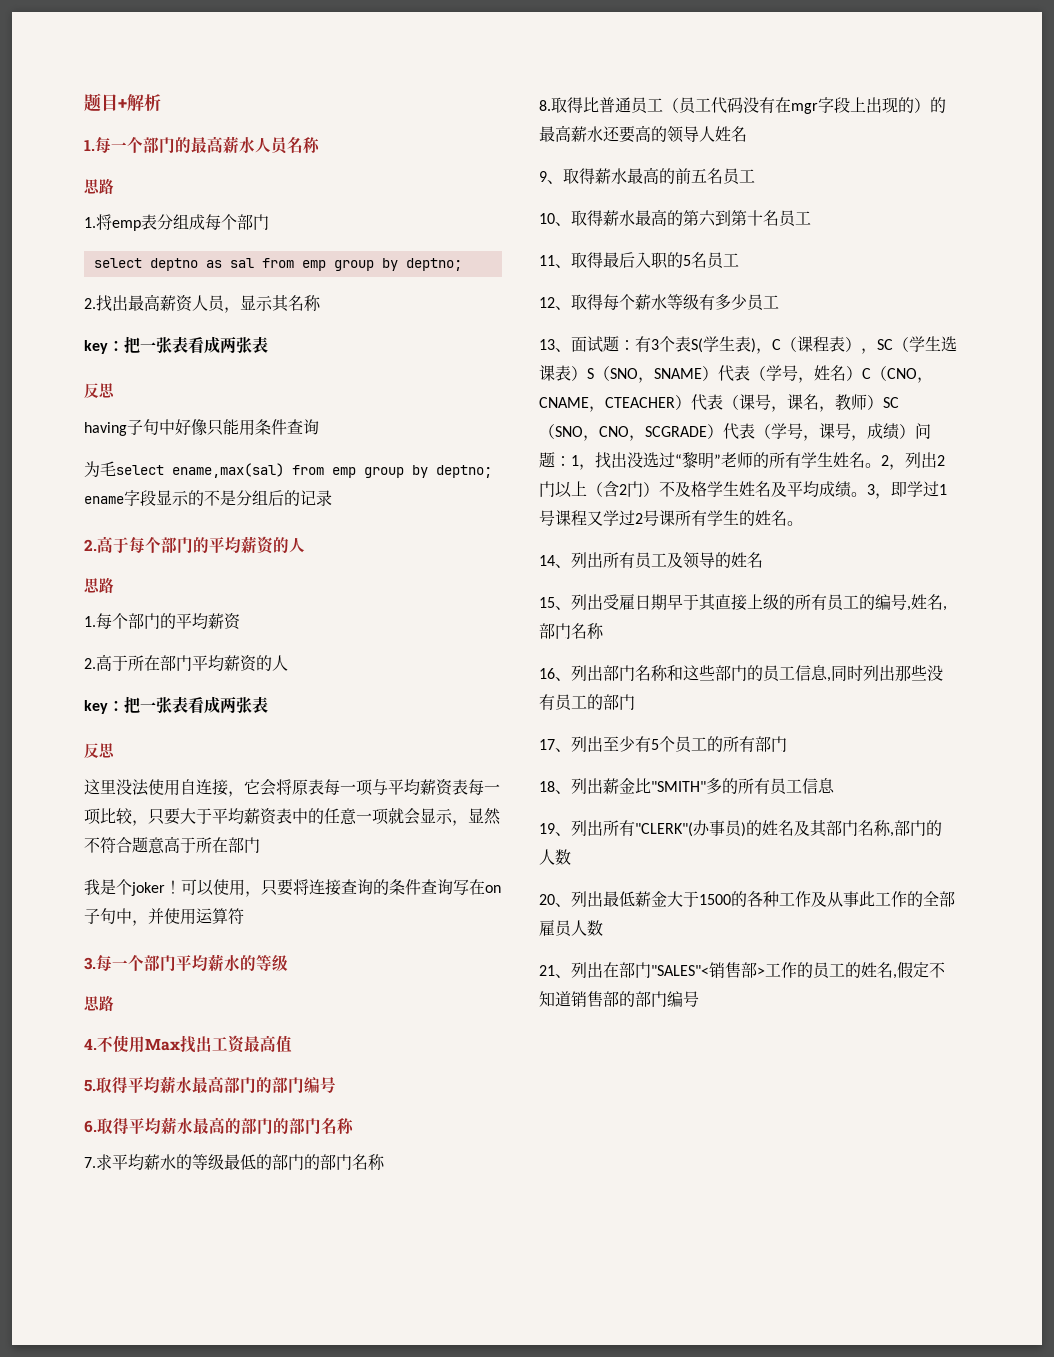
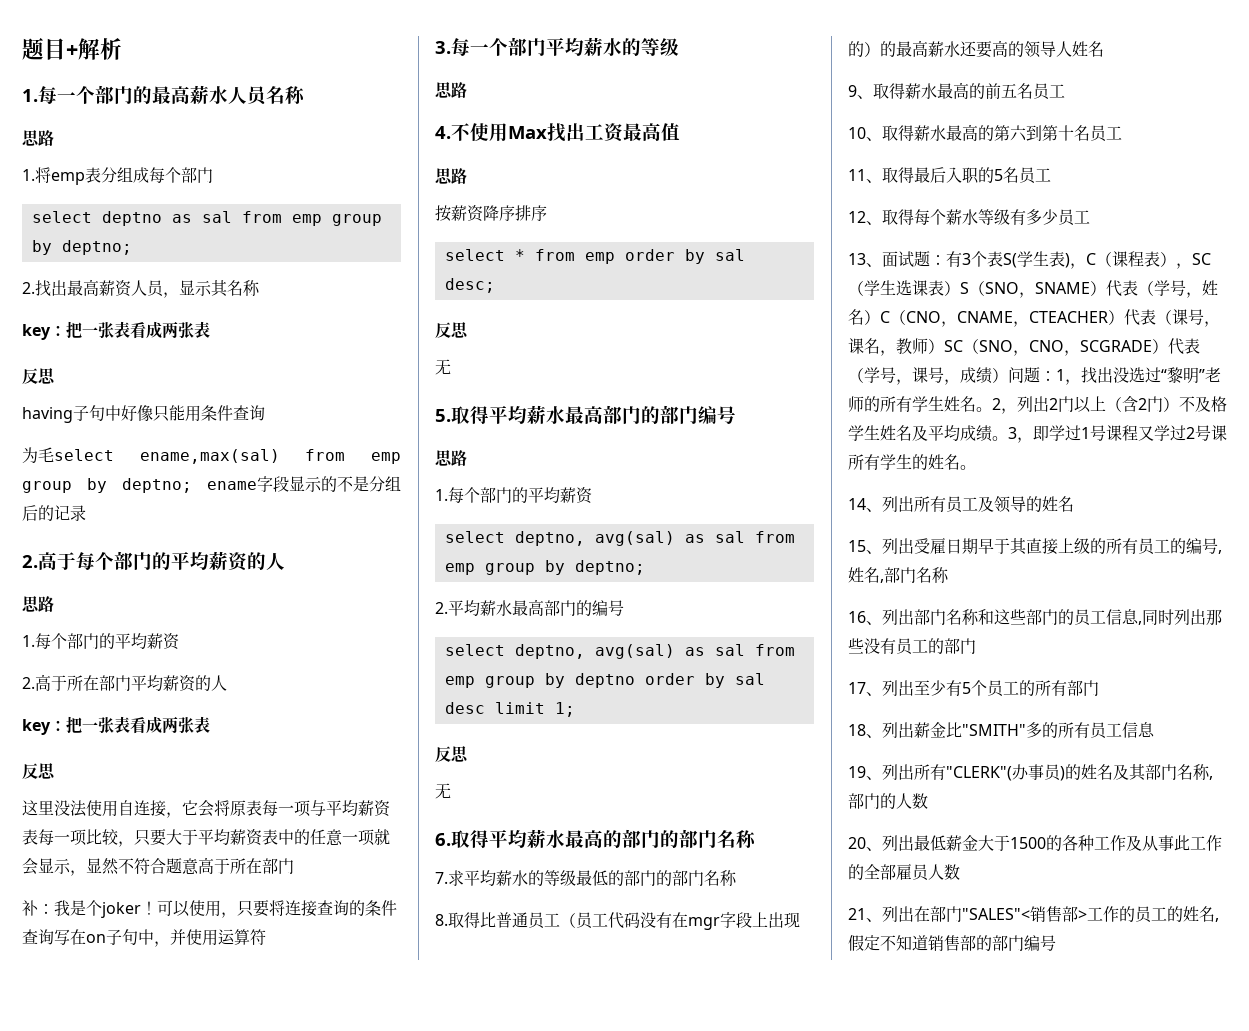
- 我是个joker！
+ 补：我是个joker！
  4.不使用Max找出工资最高值
+ 思路
+ 按薪资降序排序
+ select * from emp order by sal desc;
+ 反思
+ 无
  5.取得平均薪水最高部门的部门编号
+ 思路
+ 1.每个部门的平均薪资
+ select deptno, avg(sal) as sal from emp group by deptno;
+ 2.平均薪水最高部门的编号
+ select deptno, avg(sal) as sal from emp group by deptno order by sal desc limit 1;
+ 反思
+ 无

